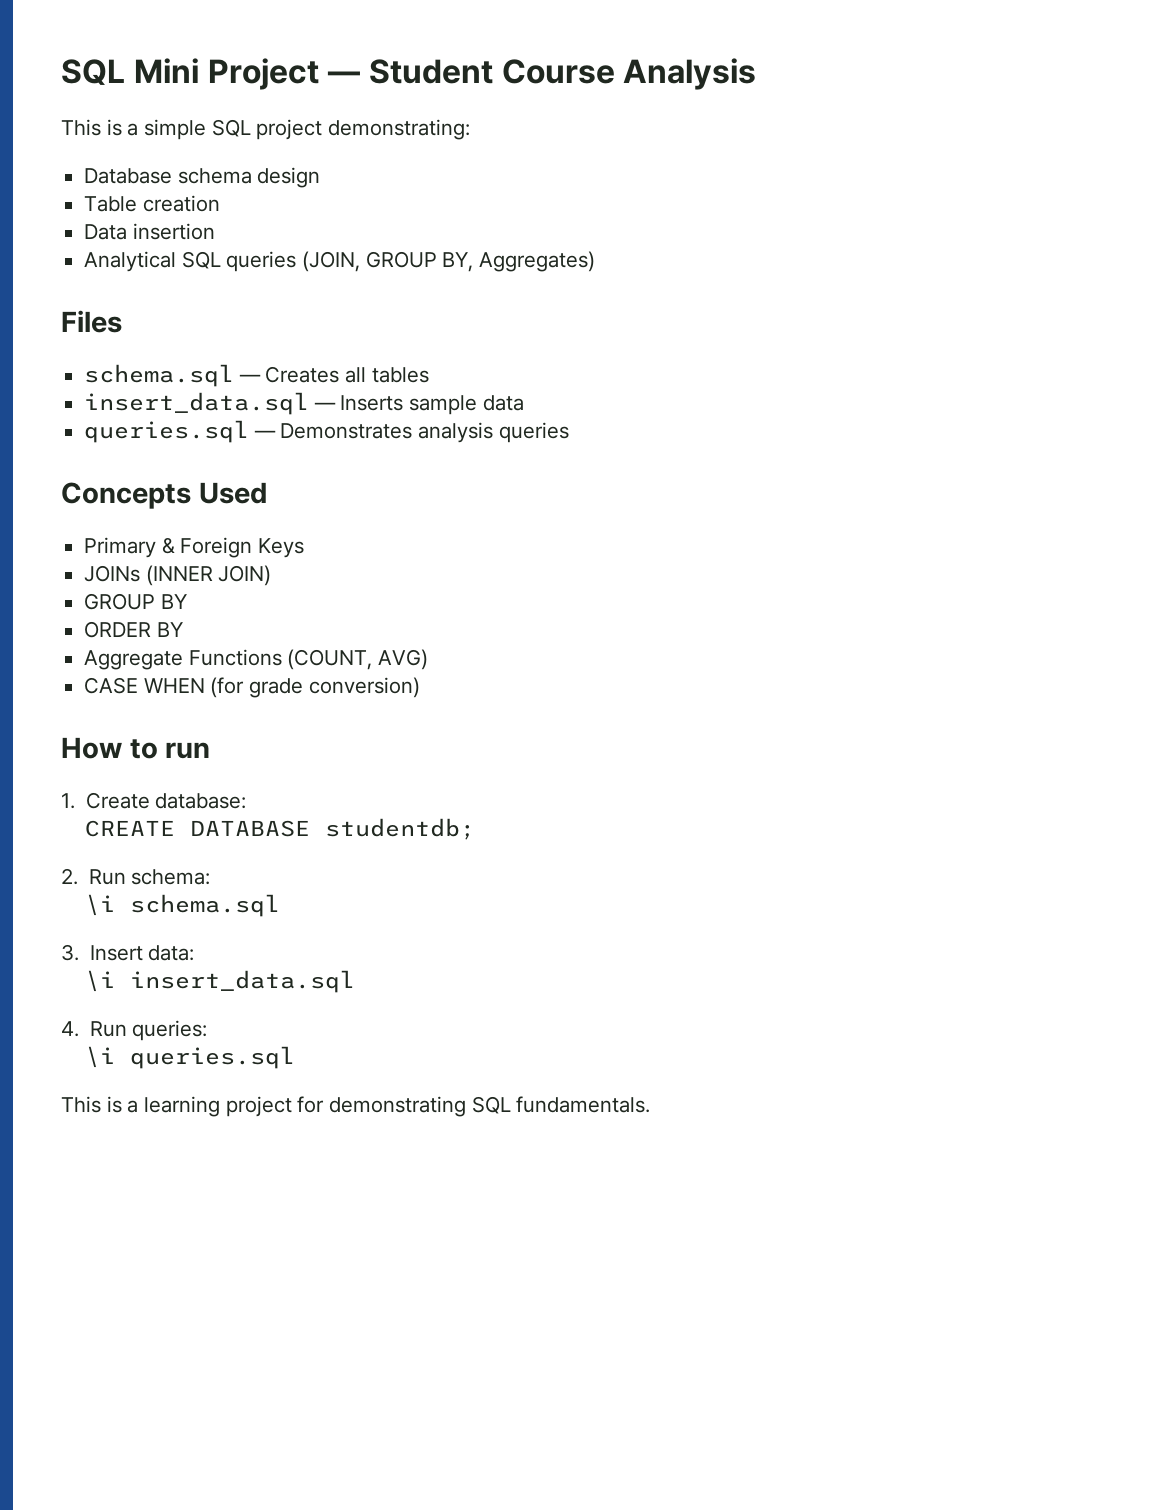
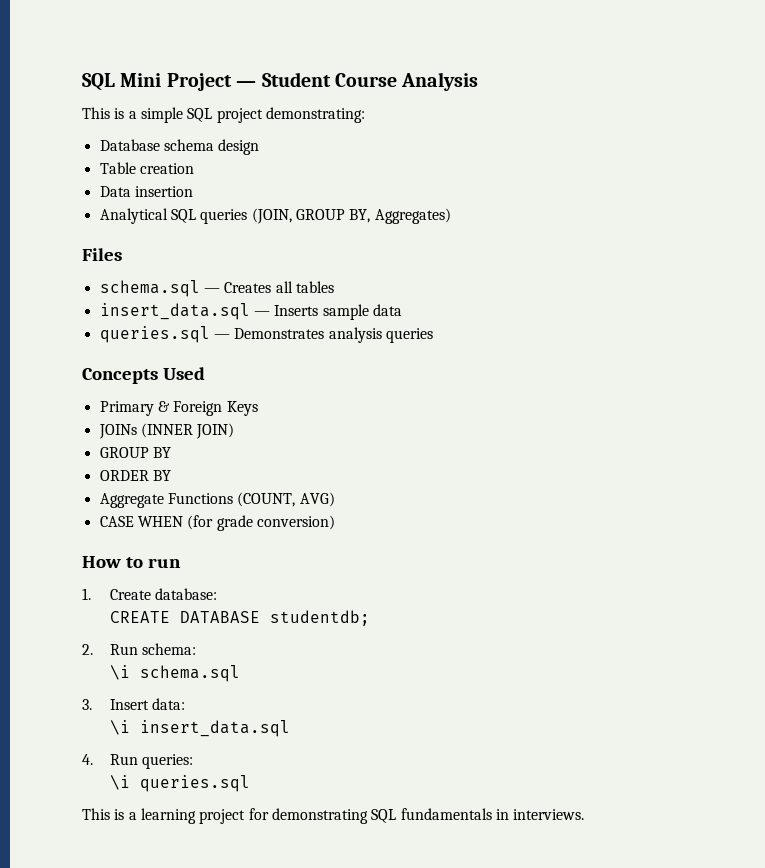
- This is a learning project for demonstrating SQL fundamentals.
+ This is a learning project for demonstrating SQL fundamentals in interviews.

